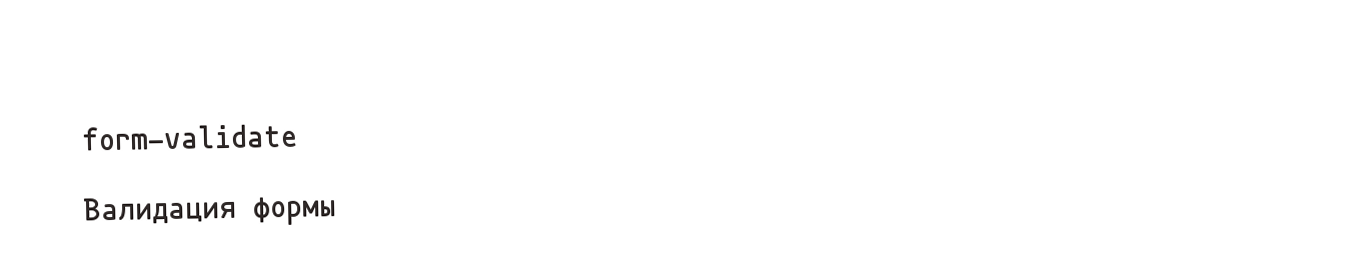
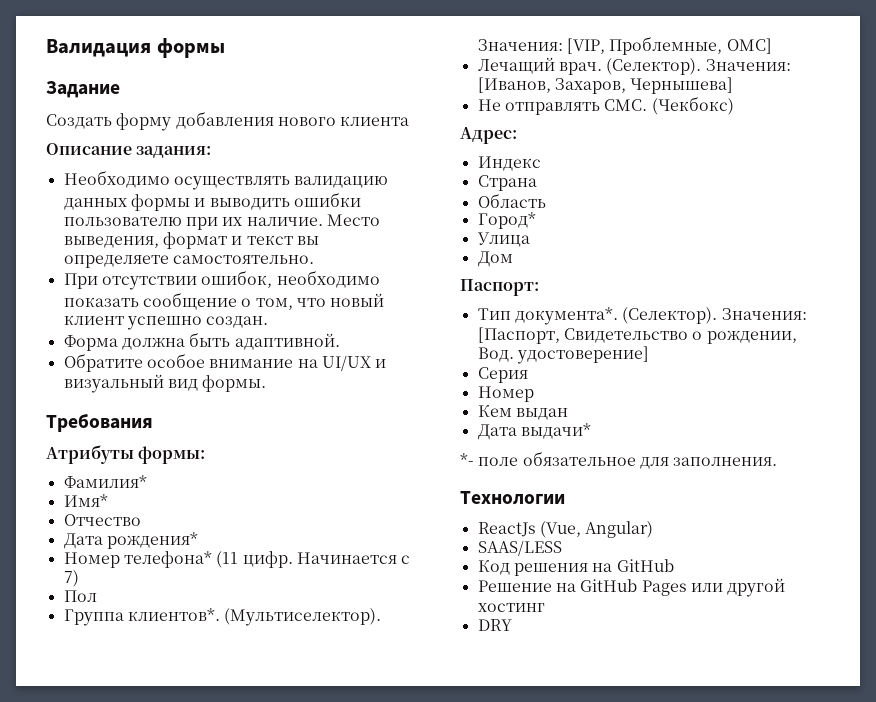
- form-validate
+ Задание
+ Создать форму добавления нового клиента
+ Описание задания:
+ Необходимо осуществлять валидацию данных формы и выводить ошибки пользователю при их наличие. Место выведения, формат и текст вы определяете самостоятельно.
+ При отсутствии ошибок, необходимо показать сообщение о том, что новый клиент успешно создан.
+ Форма должна быть адаптивной.
+ Обратите особое внимание на UI/UX и визуальный вид формы.
+ Требования
+ Атрибуты формы:
+ Фамилия*
+ Имя*
+ Отчество
+ Дата рождения*
+ Номер телефона* (11 цифр. Начинается с 7)
+ Пол
+ Группа клиентов*. (Мультиселектор). Значения: [VIP, Проблемные, ОМС]
+ Лечащий врач. (Cелектор). Значения: [Иванов, Захаров, Чернышева]
+ Не отправлять СМС. (Чекбокс)
+ Адрес:
+ Индекс
+ Страна
+ Область
+ Город*
+ Улица
+ Дом
+ Паспорт:
+ Тип документа*. (Cелектор). Значения: [Паспорт, Свидетельство о рождении, Вод. удостоверение]
+ Серия
+ Номер
+ Кем выдан
+ Дата выдачи*
+ *- поле обязательное для заполнения.
+ Технологии
+ ReactJs (Vue, Angular)
+ SAAS/LESS
+ Код решения на GitHub
+ Решение на GitHub Pages или другой хостинг
+ DRY

